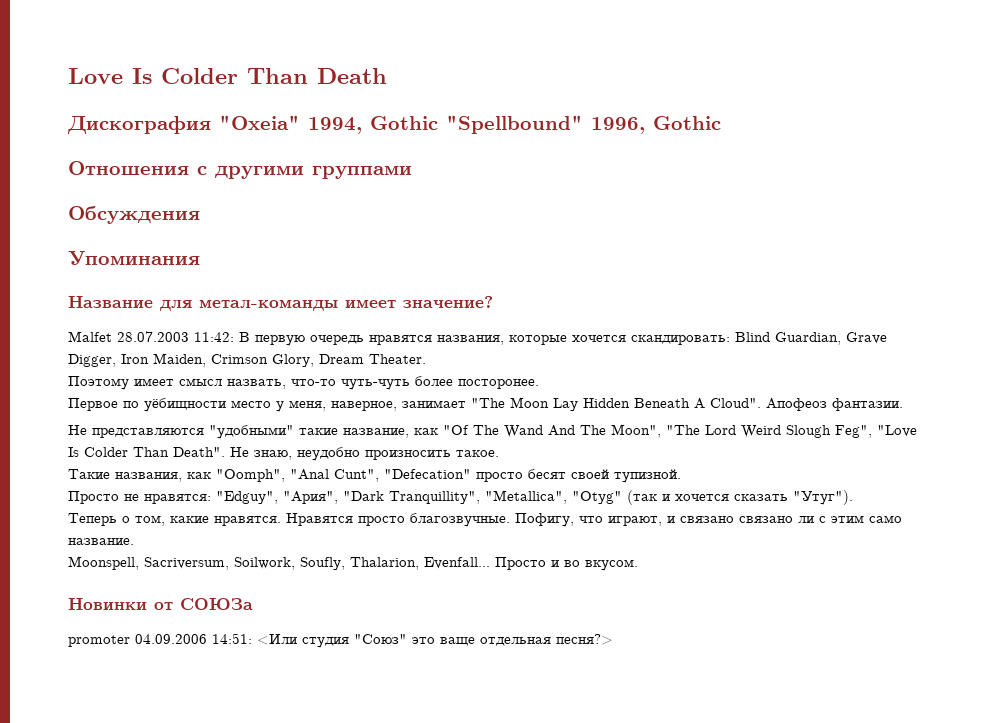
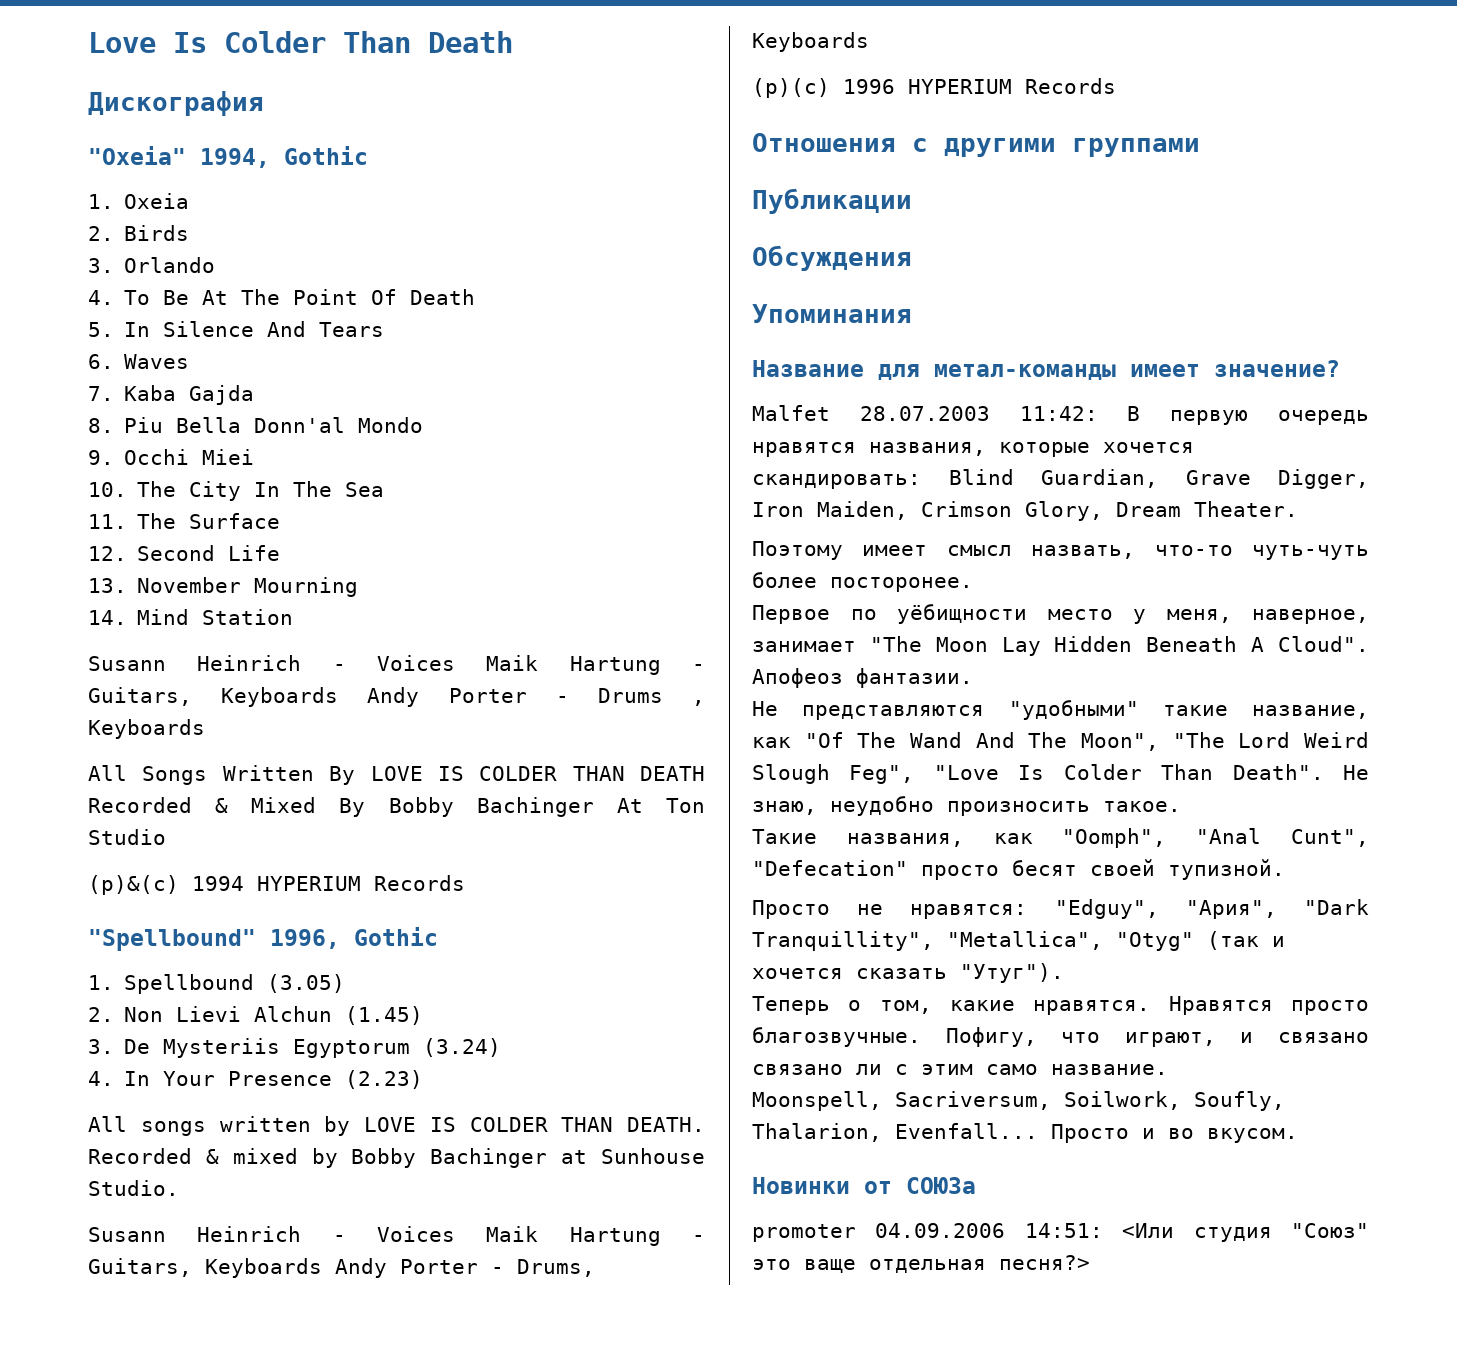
- Дискография "Oxeia" 1994, Gothic "Spellbound" 1996, Gothic
+ Дискография
+ "Oxeia" 1994, Gothic
+ 1. Oxeia
+ 2. Birds
+ 3. Orlando
+ 4. To Be At The Point Of Death
+ 5. In Silence And Tears
+ 6. Waves
+ 7. Kaba Gajda
+ 8. Piu Bella Donn'al Mondo
+ 9. Occhi Miei
+ 10. The City In The Sea
+ 11. The Surface
+ 12. Second Life
+ 13. November Mourning
+ 14. Mind Station
+ Susann Heinrich - Voices Maik Hartung - Guitars, Keyboards Andy Porter - Drums , Keyboards
+ All Songs Written By LOVE IS COLDER THAN DEATH Recorded & Mixed By Bobby Bachinger At Ton Studio
+ (p)&(c) 1994 HYPERIUM Records
+ "Spellbound" 1996, Gothic
+ 1. Spellbound (3.05)
+ 2. Non Lievi Alchun (1.45)
+ 3. De Mysteriis Egyptorum (3.24)
+ 4. In Your Presence (2.23)
+ All songs written by LOVE IS COLDER THAN DEATH. Recorded & mixed by Bobby Bachinger at Sunhouse Studio.
+ Susann Heinrich - Voices Maik Hartung - Guitars, Keyboards Andy Porter - Drums, Keyboards
+ (p)(c) 1996 HYPERIUM Records
+ Публикации

